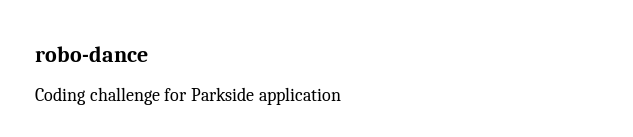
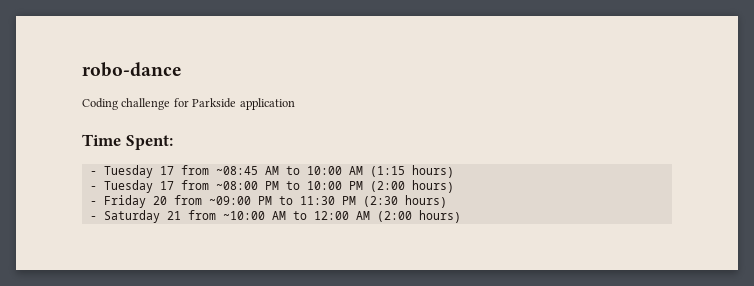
+ Time Spent:
+ - Tuesday 17 from ~08:45 AM to 10:00 AM (1:15 hours)
+ - Tuesday 17 from ~08:00 PM to 10:00 PM (2:00 hours)
+ - Friday 20 from ~09:00 PM to 11:30 PM (2:30 hours)
+ - Saturday 21 from ~10:00 AM to 12:00 AM (2:00 hours)

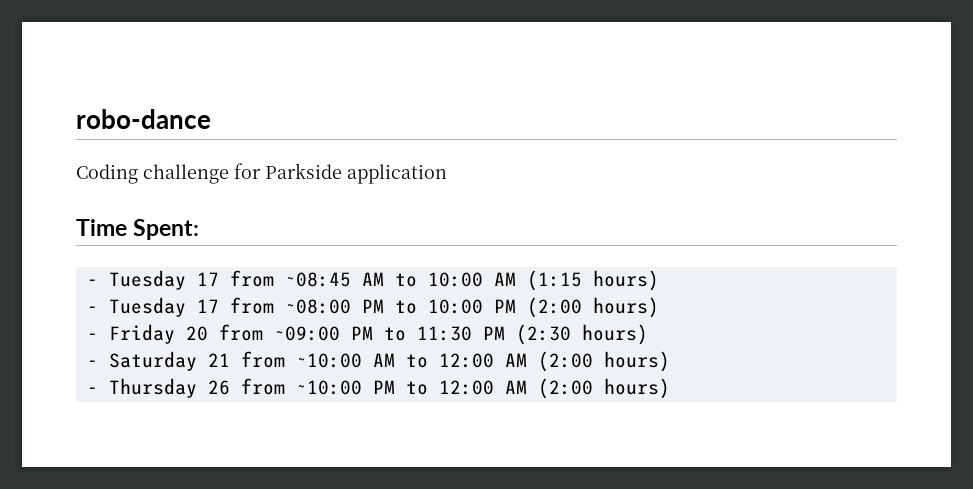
+ - Thursday 26 from ~10:00 PM to 12:00 AM (2:00 hours)

